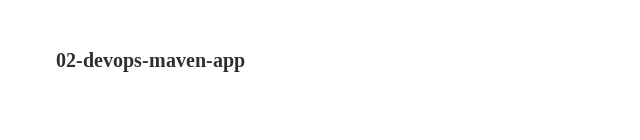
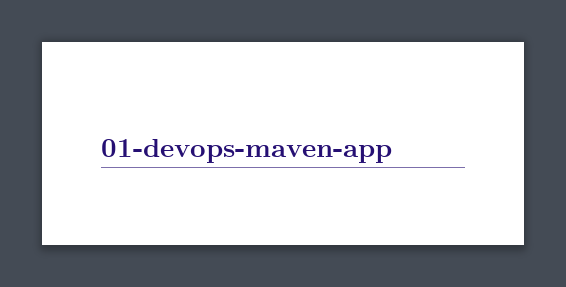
- 02-devops-maven-app
+ 01-devops-maven-app

